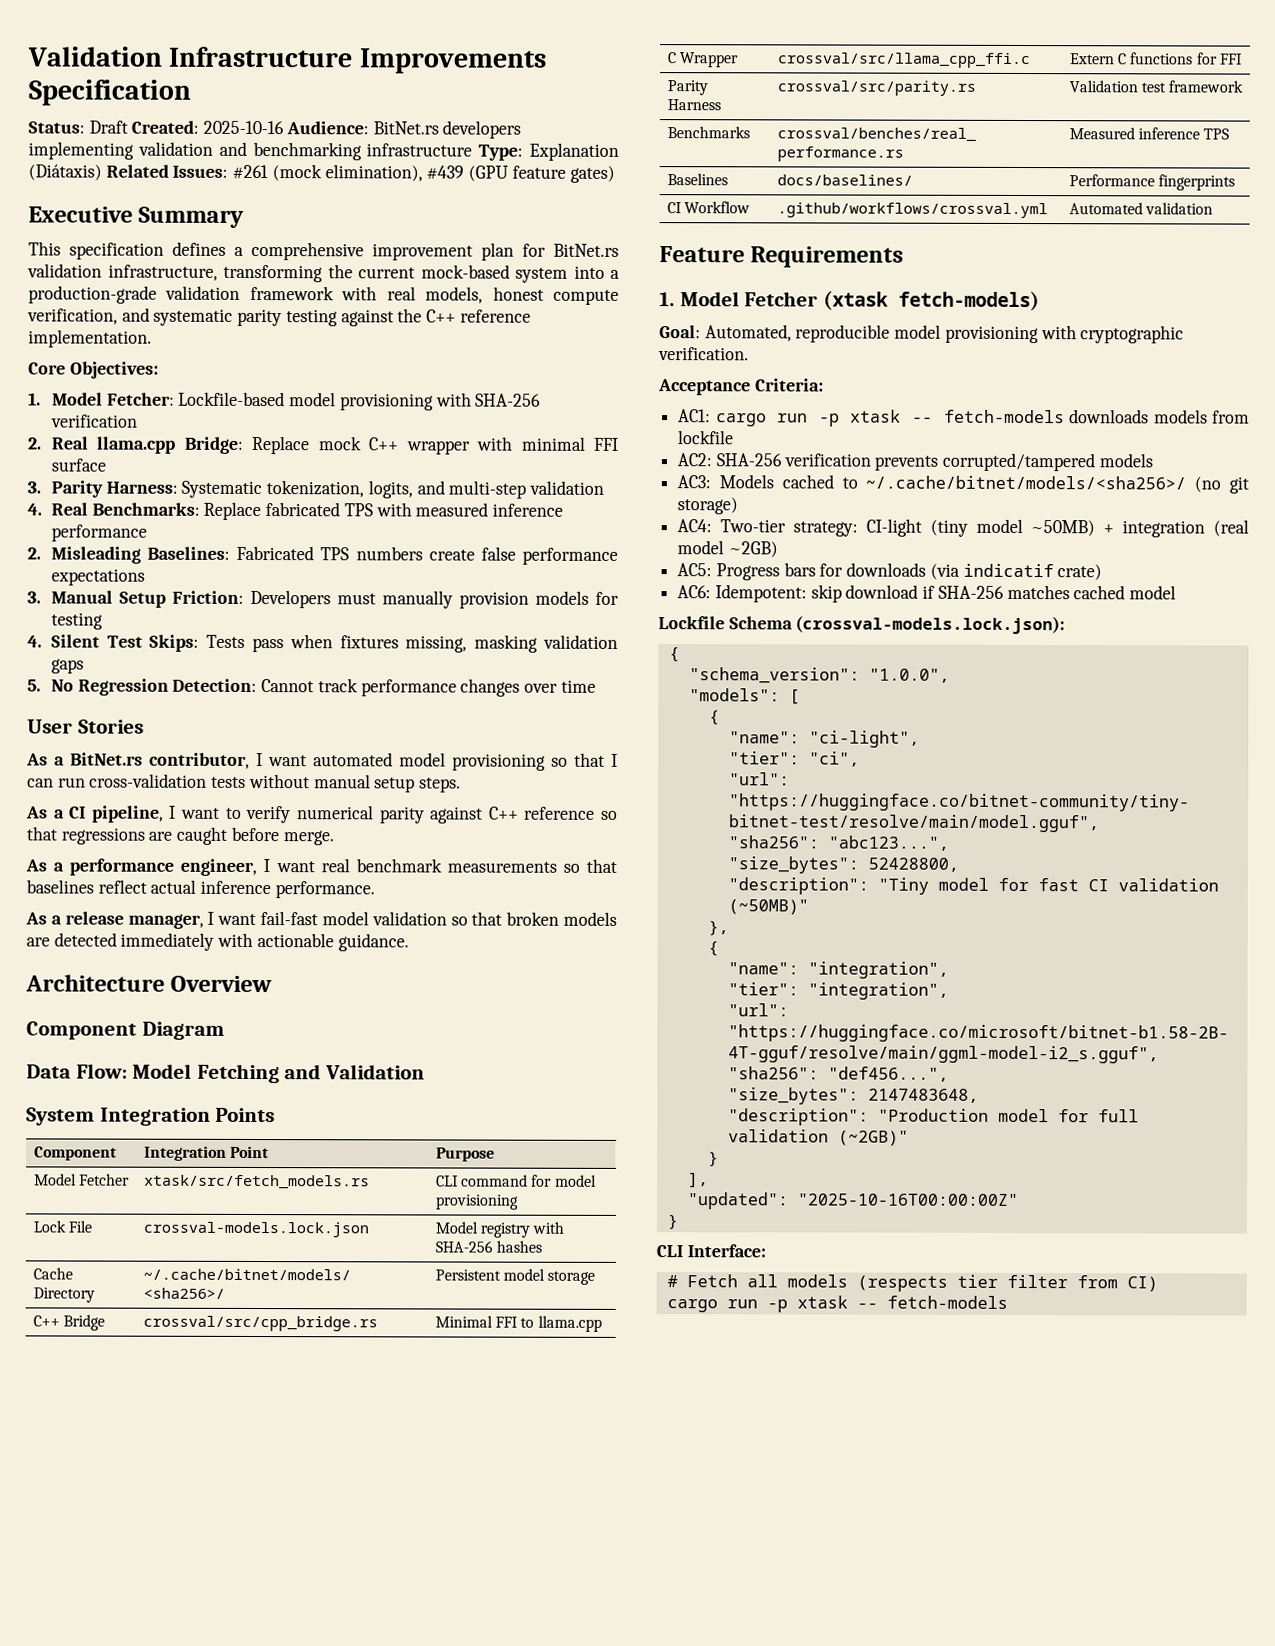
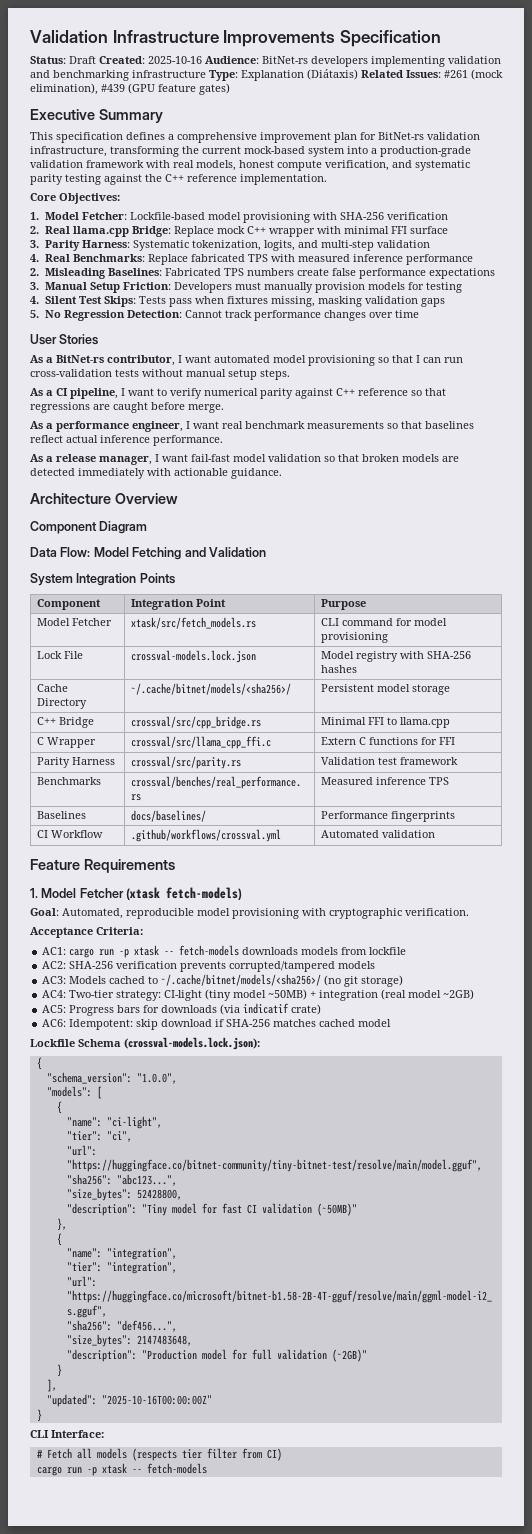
- Status: Draft Created: 2025-10-16 Audience: BitNet.rs developers implementing validation and benchmarking infrastructure Type: Explanation (Diátaxis) Related Issues: #261 (mock elimination), #439 (GPU feature gates)
+ Status: Draft Created: 2025-10-16 Audience: BitNet-rs developers implementing validation and benchmarking infrastructure Type: Explanation (Diátaxis) Related Issues: #261 (mock elimination), #439 (GPU feature gates)
- This specification defines a comprehensive improvement plan for BitNet.rs validation infrastructure, transforming the current mock-based system into a production-grade validation framework with real models, honest compute verification, and systematic parity testing against the C++ reference implementation.
+ This specification defines a comprehensive improvement plan for BitNet-rs validation infrastructure, transforming the current mock-based system into a production-grade validation framework with real models, honest compute verification, and systematic parity testing against the C++ reference implementation.
- As a BitNet.rs contributor, I want automated model provisioning so that I can run cross-validation tests without manual setup steps.
+ As a BitNet-rs contributor, I want automated model provisioning so that I can run cross-validation tests without manual setup steps.

